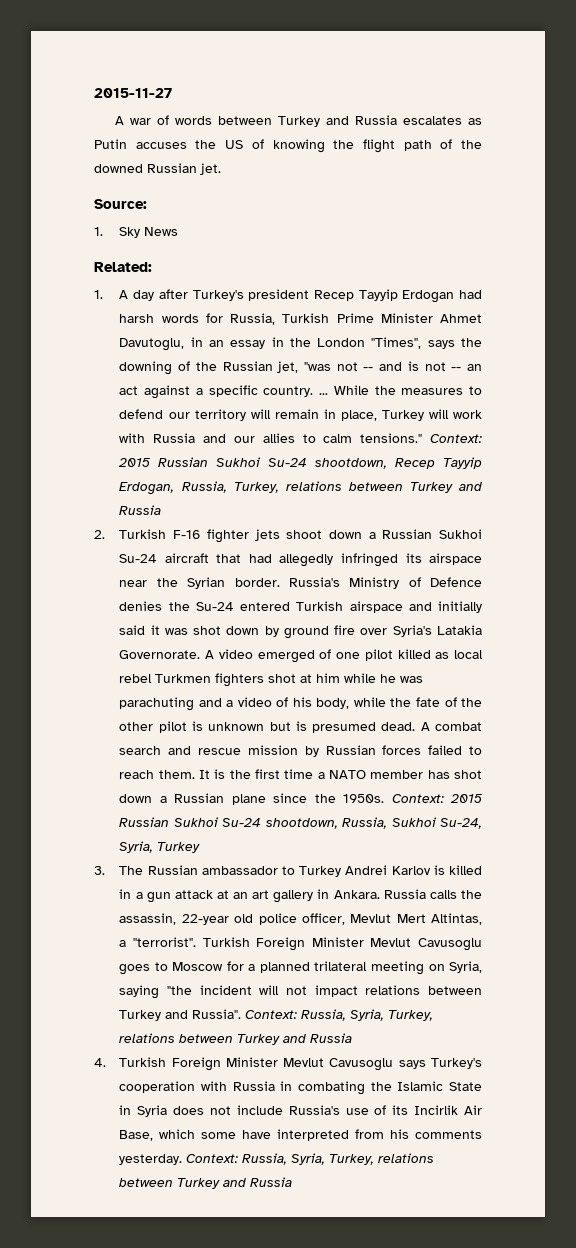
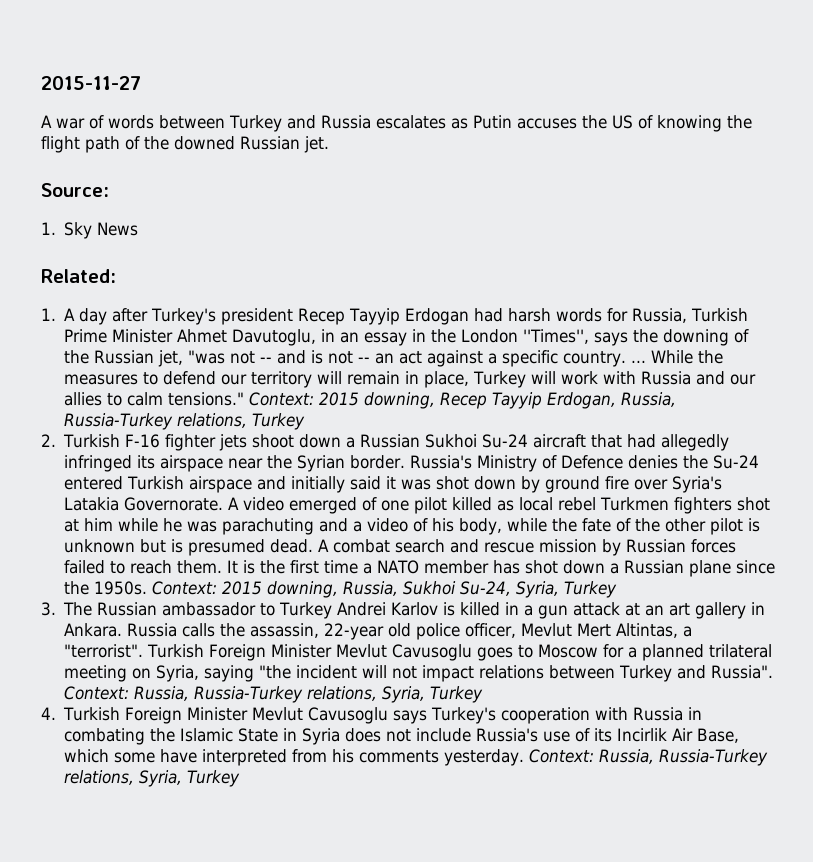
- Context: 2015 Russian Sukhoi Su-24 shootdown, Recep Tayyip Erdogan, Russia, Turkey, relations between Turkey and Russia
+ Context: 2015 downing, Recep Tayyip Erdogan, Russia, Russia-Turkey relations, Turkey
- Context: 2015 Russian Sukhoi Su-24 shootdown, Russia, Sukhoi Su-24, Syria, Turkey
+ Context: 2015 downing, Russia, Sukhoi Su-24, Syria, Turkey
- Turkish Foreign Minister Mevlut Cavusoglu goes to Moscow for a planned trilateral meeting on Syria, saying "the incident will not impact relations between Turkey and Russia". Context: Russia, Syria, Turkey, relations between Turkey and Russia
+ Turkish Foreign Minister Mevlut Cavusoglu goes to Moscow for a planned trilateral meeting on Syria, saying "the incident will not impact relations between Turkey and Russia". Context: Russia, Russia-Turkey relations, Syria, Turkey
- 4. Turkish Foreign Minister Mevlut Cavusoglu says Turkey's cooperation with Russia in combating the Islamic State in Syria does not include Russia's use of its Incirlik Air Base, which some have interpreted from his comments yesterday. Context: Russia, Syria, Turkey, relations between Turkey and Russia
+ 4. Turkish Foreign Minister Mevlut Cavusoglu says Turkey's cooperation with Russia in combating the Islamic State in Syria does not include Russia's use of its Incirlik Air Base, which some have interpreted from his comments yesterday. Context: Russia, Russia-Turkey relations, Syria, Turkey

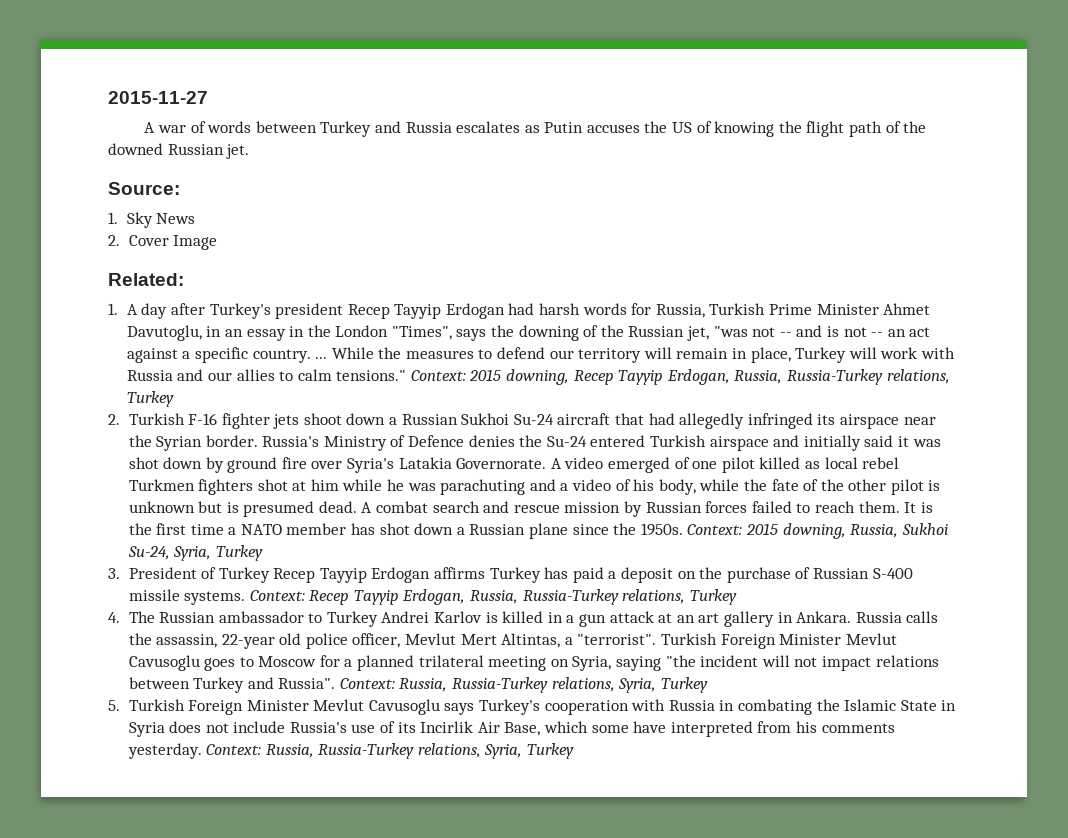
+ 2. Cover Image
- 1. A day after Turkey's president Recep Tayyip Erdogan had harsh words for Russia, Turkish Prime Minister Ahmet Davutoglu, in an essay in the London ''Times'', says the downing of the Russian jet, "was not -- and is not -- an act against a specific country. ...
+ 1. A day after Turkey's president Recep Tayyip Erdogan had harsh words for Russia, Turkish Prime Minister Ahmet Davutoglu, in an essay in the London "Times", says the downing of the Russian jet, "was not -- and is not -- an act against a specific country. ...
- 3. The Russian ambassador to Turkey Andrei Karlov is killed in a gun attack at an art gallery in Ankara.
+ 3. President of Turkey Recep Tayyip Erdogan affirms Turkey has paid a deposit on the purchase of Russian S-400 missile systems. Context: Recep Tayyip Erdogan, Russia, Russia-Turkey relations, Turkey
+ 4. The Russian ambassador to Turkey Andrei Karlov is killed in a gun attack at an art gallery in Ankara.
- 4. Turkish Foreign Minister Mevlut Cavusoglu says Turkey's cooperation with Russia in combating the Islamic State in Syria does not include Russia's use of its Incirlik Air Base, which some have interpreted from his comments yesterday.
+ 5. Turkish Foreign Minister Mevlut Cavusoglu says Turkey's cooperation with Russia in combating the Islamic State in Syria does not include Russia's use of its Incirlik Air Base, which some have interpreted from his comments yesterday.

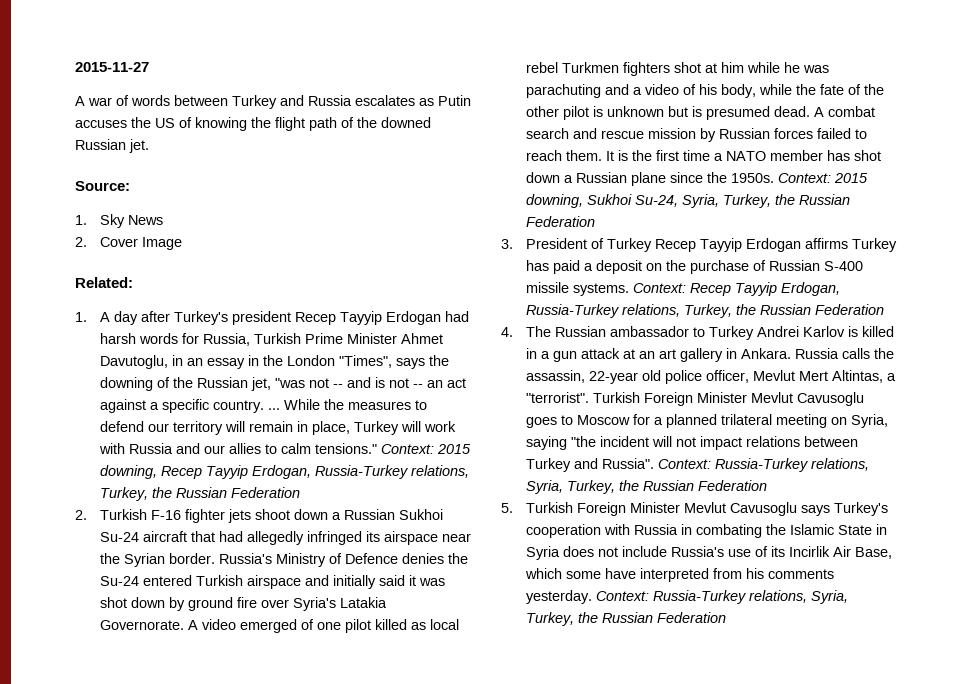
- Context: 2015 downing, Recep Tayyip Erdogan, Russia, Russia-Turkey relations, Turkey
+ Context: 2015 downing, Recep Tayyip Erdogan, Russia-Turkey relations, Turkey, the Russian Federation
- Context: 2015 downing, Russia, Sukhoi Su-24, Syria, Turkey
+ Context: 2015 downing, Sukhoi Su-24, Syria, Turkey, the Russian Federation
- Context: Recep Tayyip Erdogan, Russia, Russia-Turkey relations, Turkey
+ Context: Recep Tayyip Erdogan, Russia-Turkey relations, Turkey, the Russian Federation
- Turkish Foreign Minister Mevlut Cavusoglu goes to Moscow for a planned trilateral meeting on Syria, saying "the incident will not impact relations between Turkey and Russia". Context: Russia, Russia-Turkey relations, Syria, Turkey
+ Turkish Foreign Minister Mevlut Cavusoglu goes to Moscow for a planned trilateral meeting on Syria, saying "the incident will not impact relations between Turkey and Russia". Context: Russia-Turkey relations, Syria, Turkey, the Russian Federation
- 5. Turkish Foreign Minister Mevlut Cavusoglu says Turkey's cooperation with Russia in combating the Islamic State in Syria does not include Russia's use of its Incirlik Air Base, which some have interpreted from his comments yesterday. Context: Russia, Russia-Turkey relations, Syria, Turkey
+ 5. Turkish Foreign Minister Mevlut Cavusoglu says Turkey's cooperation with Russia in combating the Islamic State in Syria does not include Russia's use of its Incirlik Air Base, which some have interpreted from his comments yesterday. Context: Russia-Turkey relations, Syria, Turkey, the Russian Federation

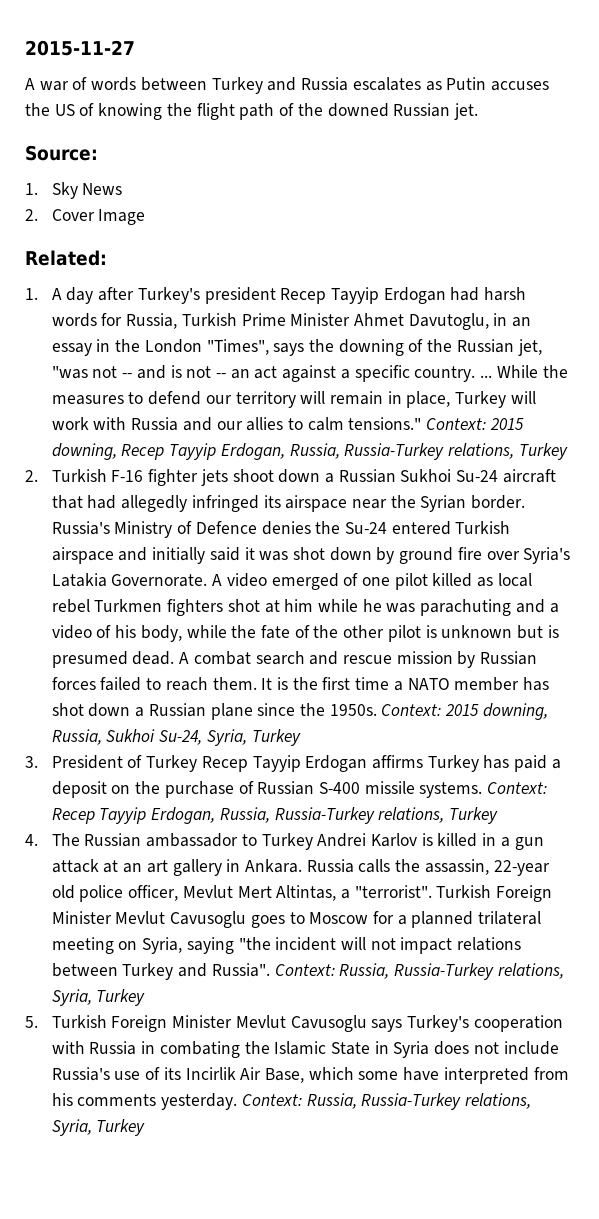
- Context: 2015 downing, Recep Tayyip Erdogan, Russia-Turkey relations, Turkey, the Russian Federation
+ Context: 2015 downing, Recep Tayyip Erdogan, Russia, Russia-Turkey relations, Turkey
- Context: 2015 downing, Sukhoi Su-24, Syria, Turkey, the Russian Federation
+ Context: 2015 downing, Russia, Sukhoi Su-24, Syria, Turkey
- Context: Recep Tayyip Erdogan, Russia-Turkey relations, Turkey, the Russian Federation
+ Context: Recep Tayyip Erdogan, Russia, Russia-Turkey relations, Turkey
- Turkish Foreign Minister Mevlut Cavusoglu goes to Moscow for a planned trilateral meeting on Syria, saying "the incident will not impact relations between Turkey and Russia". Context: Russia-Turkey relations, Syria, Turkey, the Russian Federation
+ Turkish Foreign Minister Mevlut Cavusoglu goes to Moscow for a planned trilateral meeting on Syria, saying "the incident will not impact relations between Turkey and Russia". Context: Russia, Russia-Turkey relations, Syria, Turkey
- 5. Turkish Foreign Minister Mevlut Cavusoglu says Turkey's cooperation with Russia in combating the Islamic State in Syria does not include Russia's use of its Incirlik Air Base, which some have interpreted from his comments yesterday. Context: Russia-Turkey relations, Syria, Turkey, the Russian Federation
+ 5. Turkish Foreign Minister Mevlut Cavusoglu says Turkey's cooperation with Russia in combating the Islamic State in Syria does not include Russia's use of its Incirlik Air Base, which some have interpreted from his comments yesterday. Context: Russia, Russia-Turkey relations, Syria, Turkey

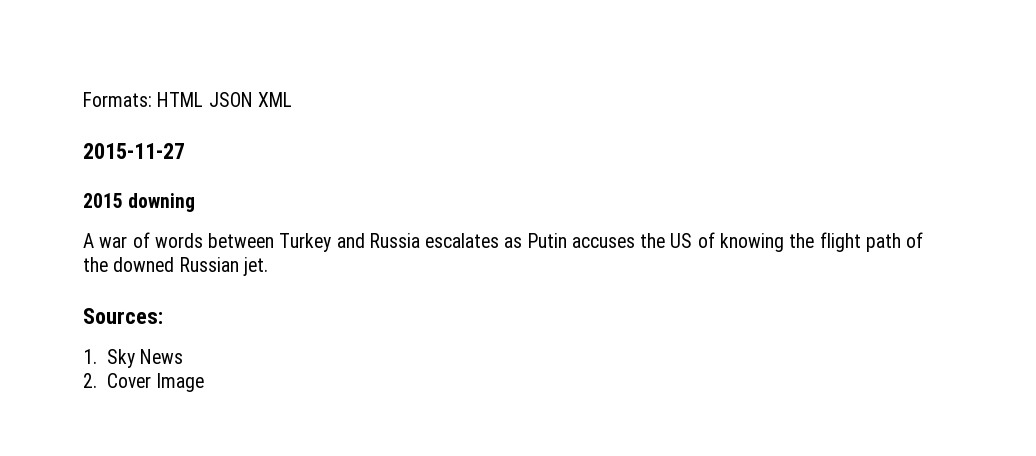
+ Formats: HTML JSON XML
+ 2015 downing
- Source:
+ Sources:
- Related:
- 1. A day after Turkey's president Recep Tayyip Erdogan had harsh words for Russia, Turkish Prime Minister Ahmet Davutoglu, in an essay in the London "Times", says the downing of the Russian jet, "was not -- and is not -- an act against a specific country. ... While the measures to defend our territory will remain in place, Turkey will work with Russia and our allies to calm tensions." Context: 2015 downing, Recep Tayyip Erdogan, Russia, Russia-Turkey relations, Turkey
- 2. Turkish F-16 fighter jets shoot down a Russian Sukhoi Su-24 aircraft that had allegedly infringed its airspace near the Syrian border. Russia's Ministry of Defence denies the Su-24 entered Turkish airspace and initially said it was shot down by ground fire over Syria's Latakia Governorate. A video emerged of one pilot killed as local rebel Turkmen fighters shot at him while he was parachuting and a video of his body, while the fate of the other pilot is unknown but is presumed dead. A combat search and rescue mission by Russian forces failed to reach them. It is the first time a NATO member has shot down a Russian plane since the 1950s. Context: 2015 downing, Russia, Sukhoi Su-24, Syria, Turkey
- 3. President of Turkey Recep Tayyip Erdogan affirms Turkey has paid a deposit on the purchase of Russian S-400 missile systems. Context: Recep Tayyip Erdogan, Russia, Russia-Turkey relations, Turkey
- 4. The Russian ambassador to Turkey Andrei Karlov is killed in a gun attack at an art gallery in Ankara. Russia calls the assassin, 22-year old police officer, Mevlut Mert Altintas, a "terrorist". Turkish Foreign Minister Mevlut Cavusoglu goes to Moscow for a planned trilateral meeting on Syria, saying "the incident will not impact relations between Turkey and Russia". Context: Russia, Russia-Turkey relations, Syria, Turkey
- 5. Turkish Foreign Minister Mevlut Cavusoglu says Turkey's cooperation with Russia in combating the Islamic State in Syria does not include Russia's use of its Incirlik Air Base, which some have interpreted from his comments yesterday. Context: Russia, Russia-Turkey relations, Syria, Turkey

